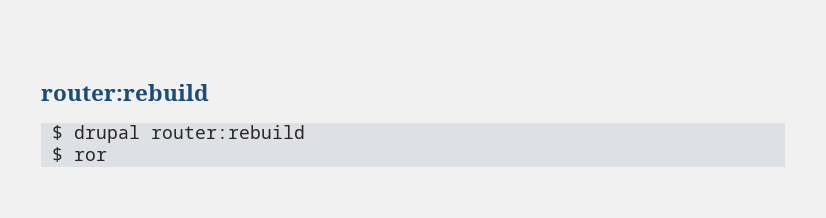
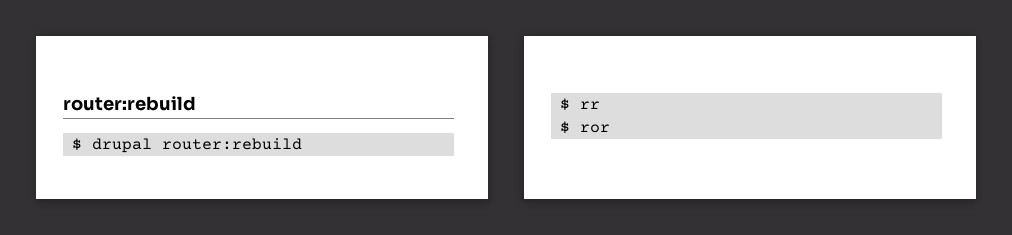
+ $ rr

